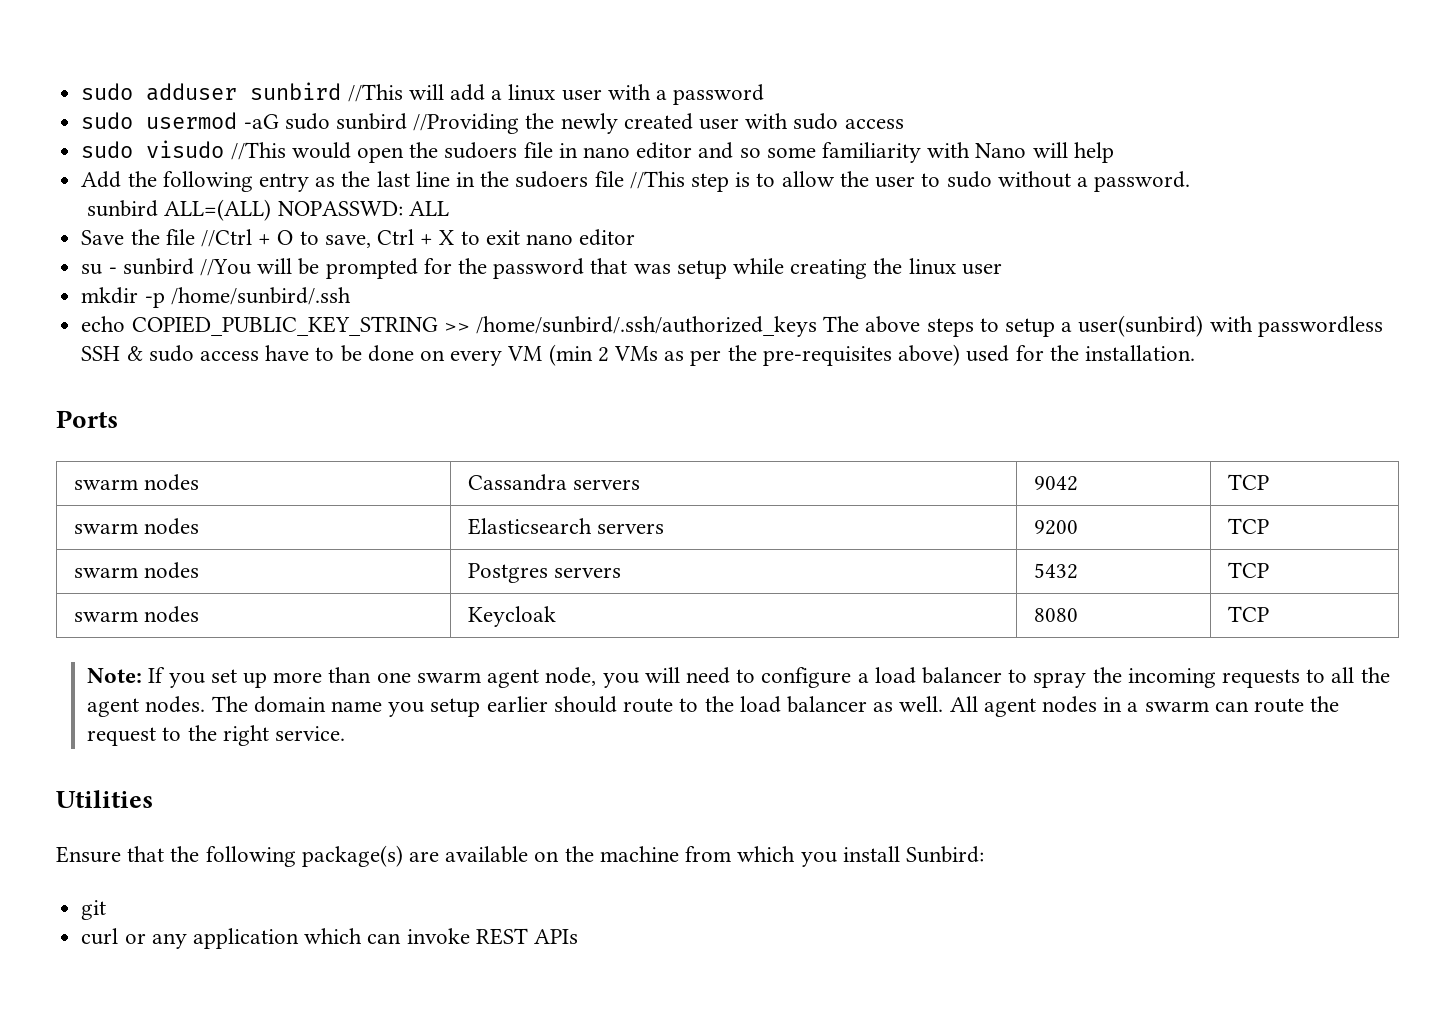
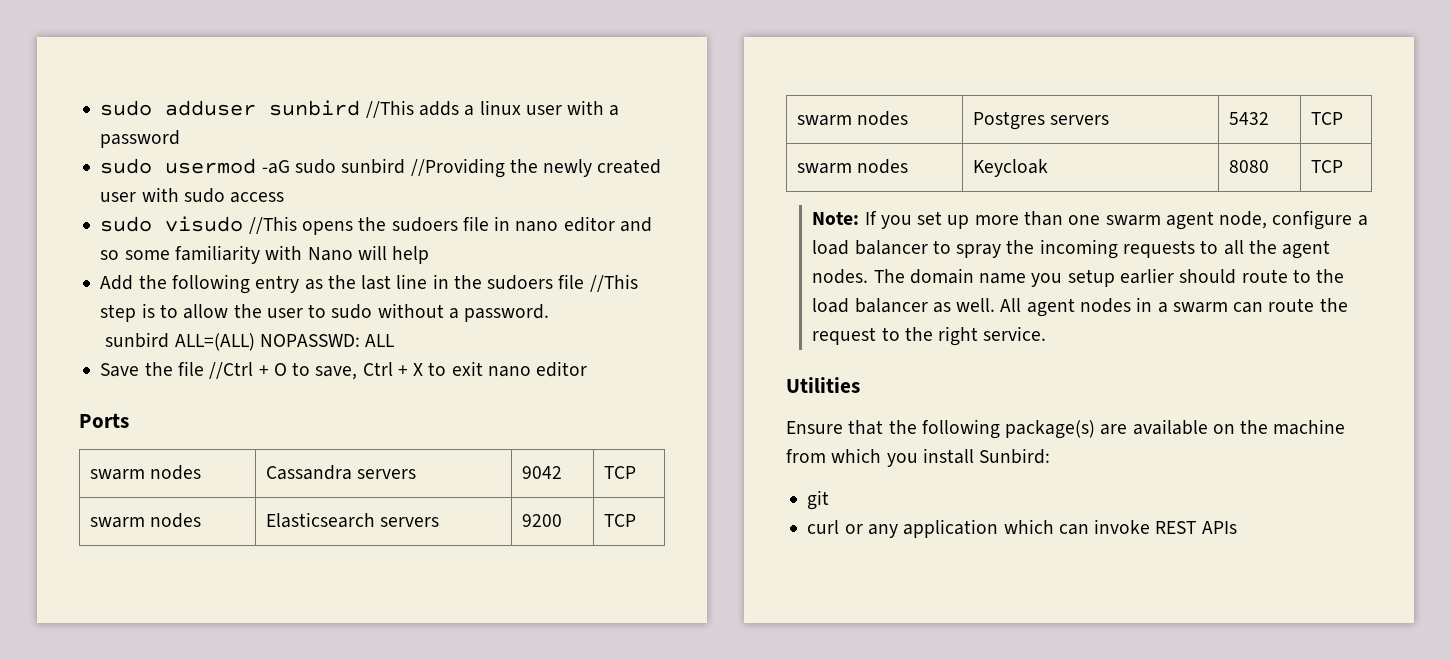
- sudo adduser sunbird //This will add a linux user with a password
+ sudo adduser sunbird //This adds a linux user with a password
- sudo visudo //This would open the sudoers file in nano editor and so some familiarity with Nano will help
+ sudo visudo //This opens the sudoers file in nano editor and so some familiarity with Nano will help
- su - sunbird //You will be prompted for the password that was setup while creating the linux user
- mkdir -p /home/sunbird/.ssh
- echo COPIED_PUBLIC_KEY_STRING >> /home/sunbird/.ssh/authorized_keys The above steps to setup a user(sunbird) with passwordless SSH & sudo access have to be done on every VM (min 2 VMs as per the pre-requisites above) used for the installation.
- Note: If you set up more than one swarm agent node, you will need to configure a load balancer to spray the incoming requests to all the agent nodes.
+ Note: If you set up more than one swarm agent node, configure a load balancer to spray the incoming requests to all the agent nodes.

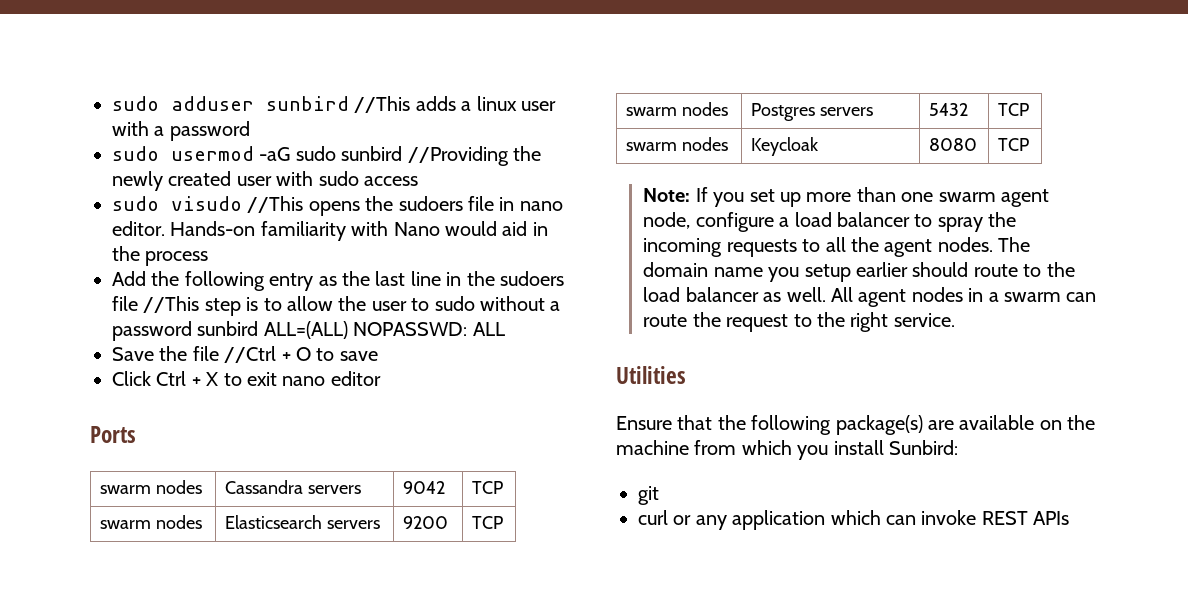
- sudo visudo //This opens the sudoers file in nano editor and so some familiarity with Nano will help
+ sudo visudo //This opens the sudoers file in nano editor. Hands-on familiarity with Nano would aid in the process
- Add the following entry as the last line in the sudoers file //This step is to allow the user to sudo without a password.
- sunbird ALL=(ALL) NOPASSWD: ALL
+ Add the following entry as the last line in the sudoers file //This step is to allow the user to sudo without a password sunbird ALL=(ALL) NOPASSWD: ALL
- Save the file //Ctrl + O to save, Ctrl + X to exit nano editor
+ Save the file //Ctrl + O to save
+ Click Ctrl + X to exit nano editor

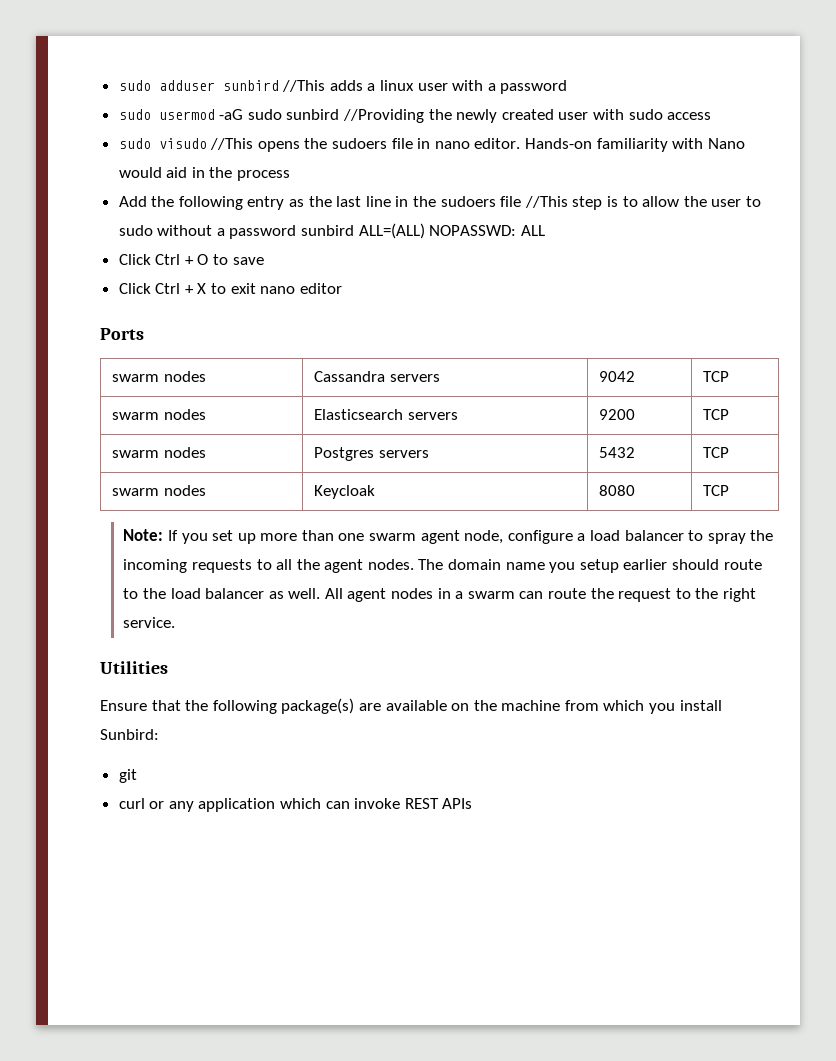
- Save the file //Ctrl + O to save
+ Click Ctrl + O to save

